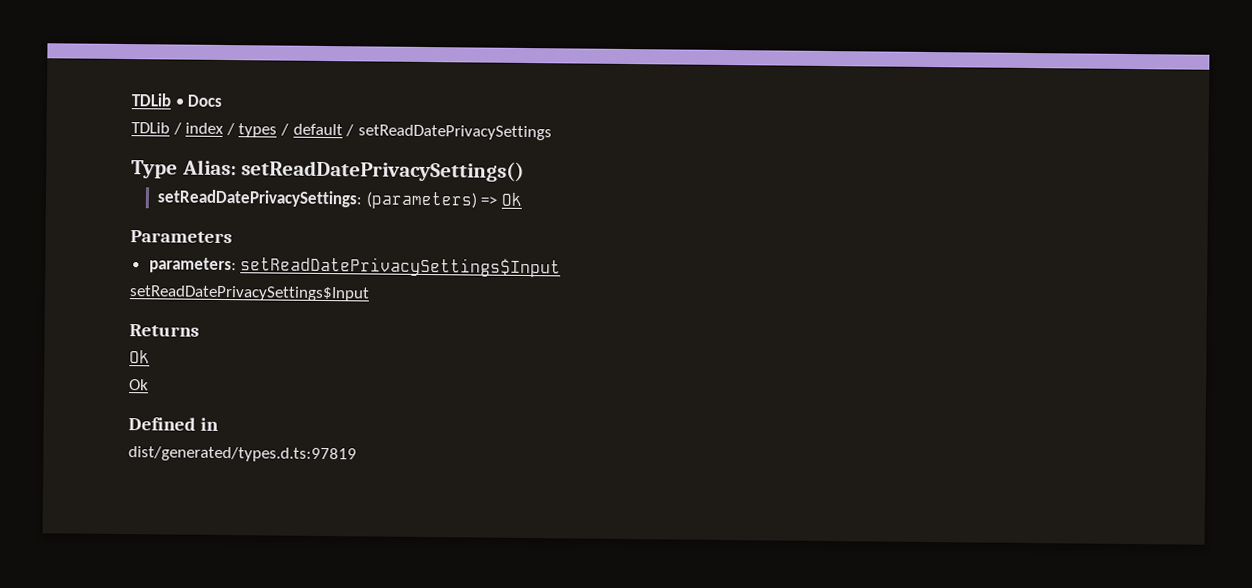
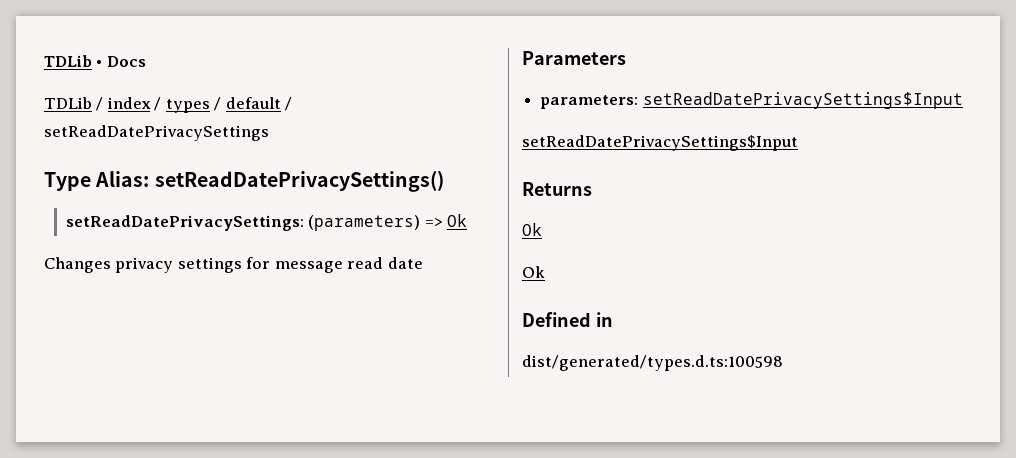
+ Changes privacy settings for message read date
- dist/generated/types.d.ts:97819
+ dist/generated/types.d.ts:100598

